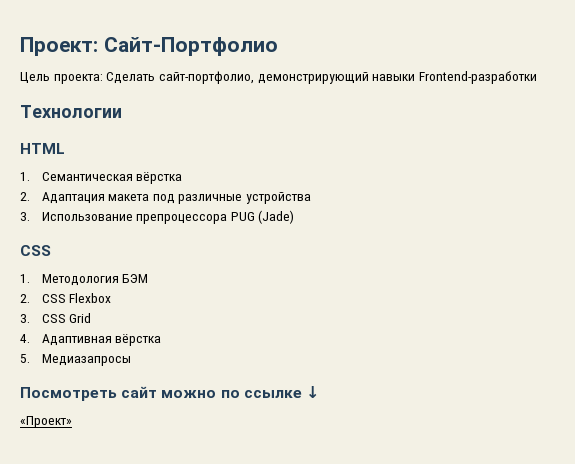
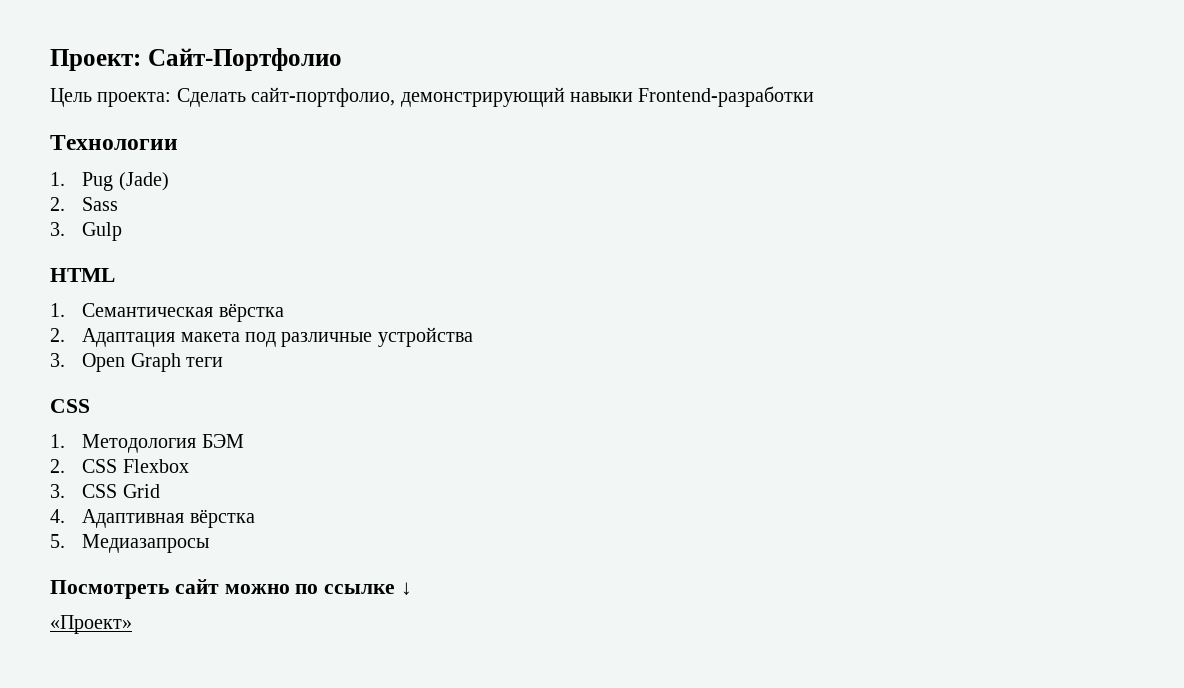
+ 1. Pug (Jade)
+ 2. Sass
+ 3. Gulp
- 3. Использование препроцессора PUG (Jade)
+ 3. Open Graph теги

